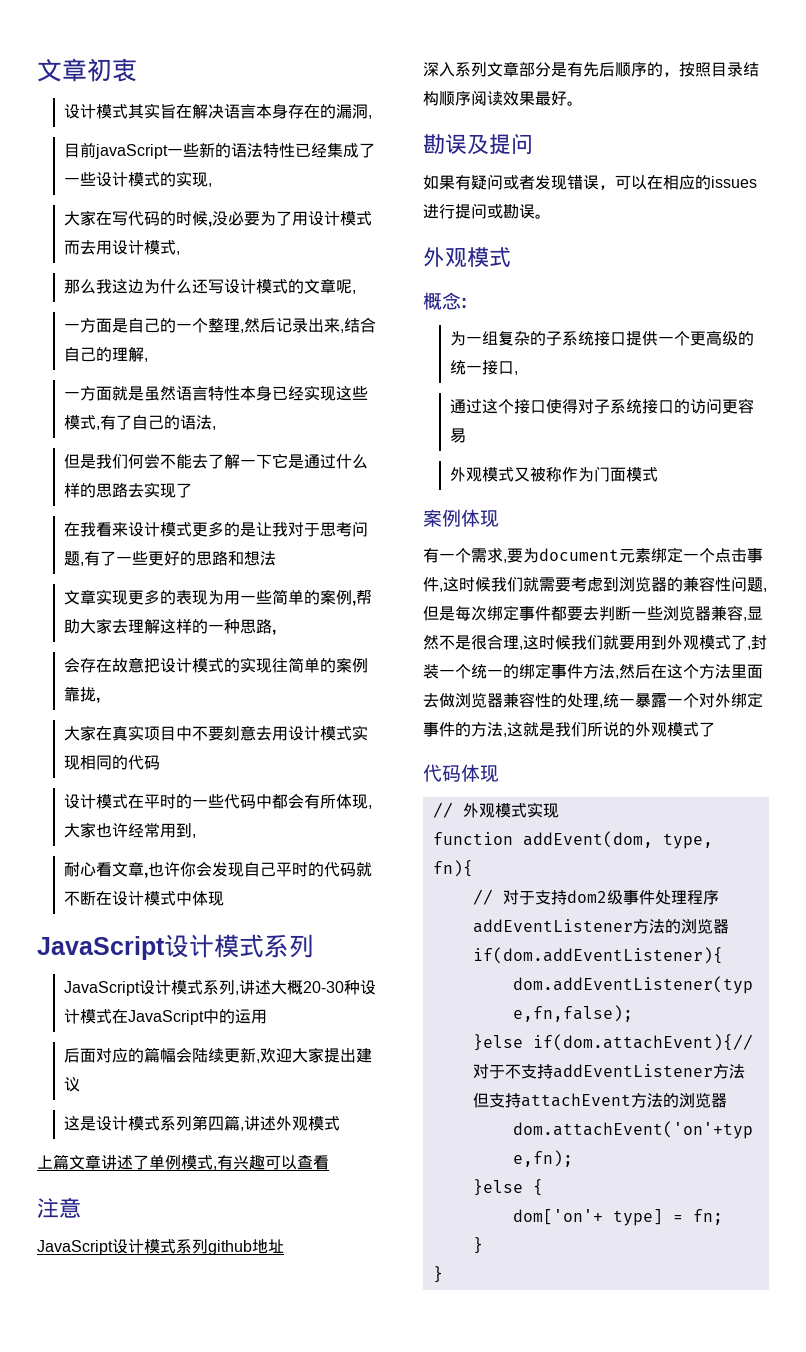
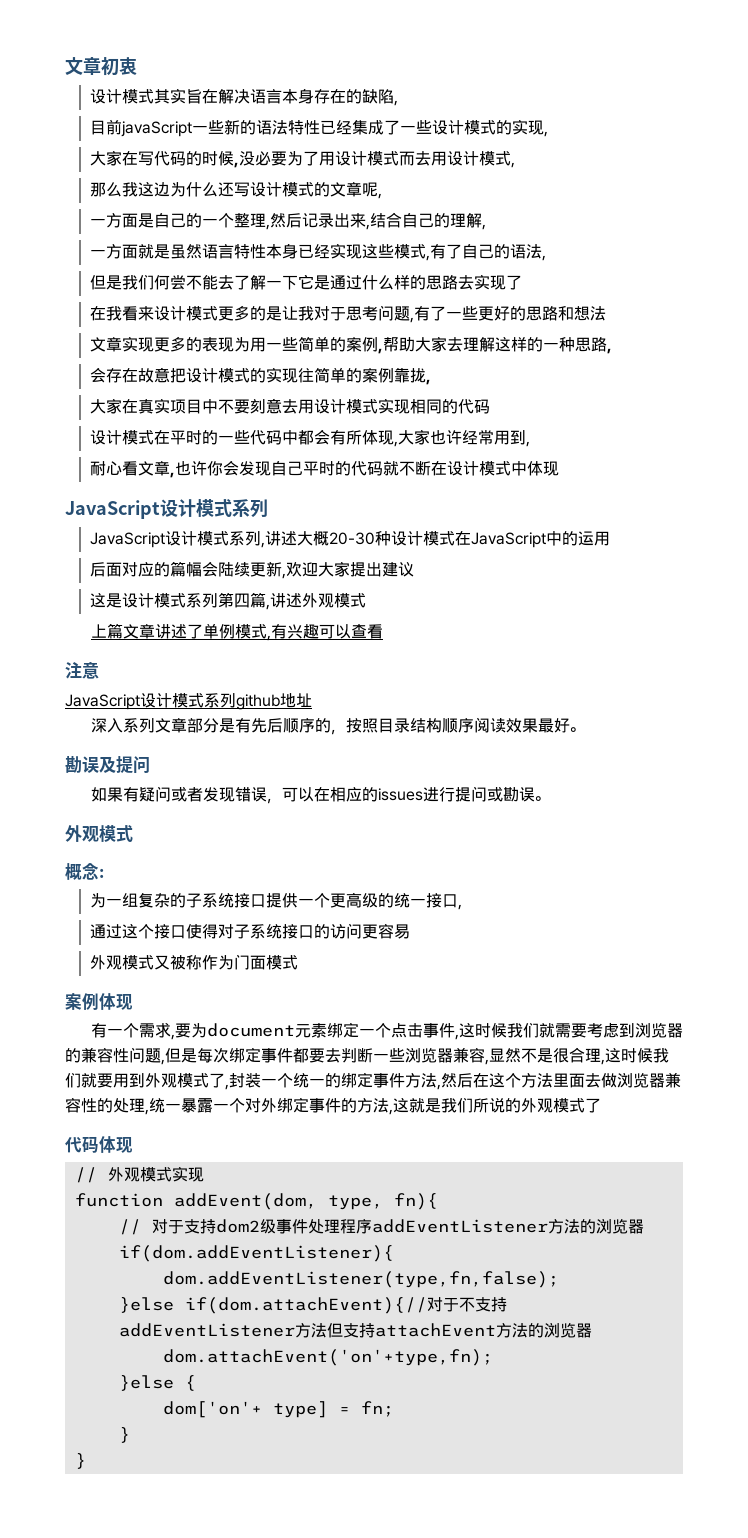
- 设计模式其实旨在解决语言本身存在的漏洞,
+ 设计模式其实旨在解决语言本身存在的缺陷,

